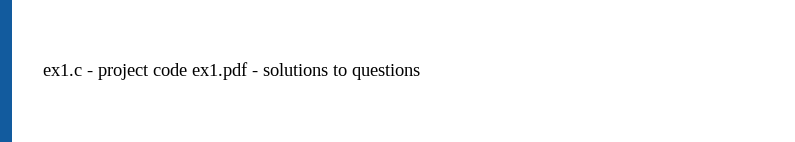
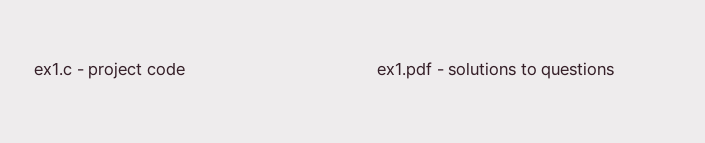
- ex1.c - project code ex1.pdf - solutions to questions
+ ex1.c - project code
+ ex1.pdf - solutions to questions

